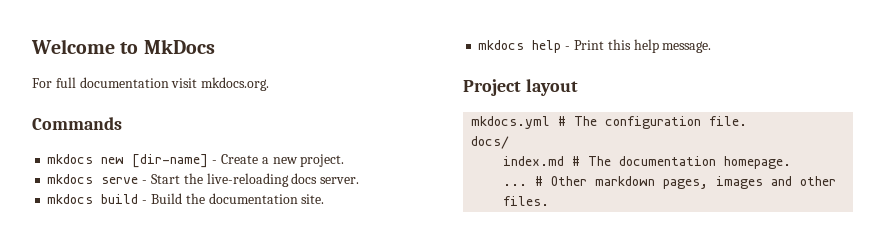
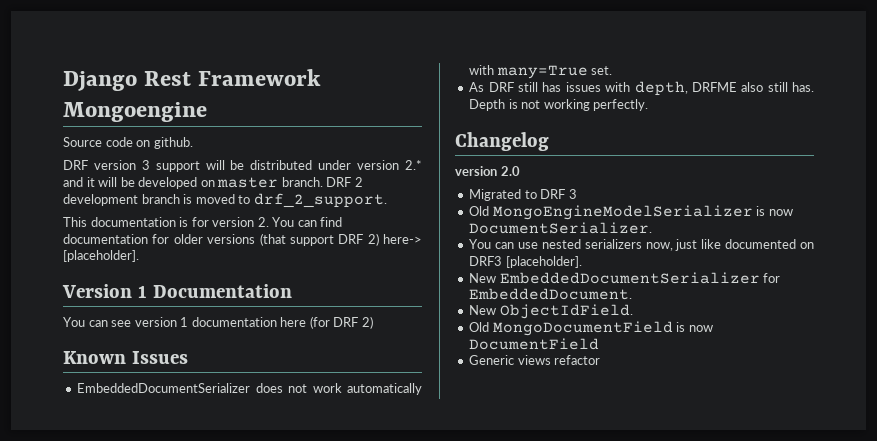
- Welcome to MkDocs
- For full documentation visit mkdocs.org.
- Commands
- mkdocs new [dir-name] - Create a new project.
- mkdocs serve - Start the live-reloading docs server.
- mkdocs build - Build the documentation site.
- mkdocs help - Print this help message.
- Project layout
- mkdocs.yml # The configuration file.
- docs/
- index.md # The documentation homepage.
- ... # Other markdown pages, images and other files.
+ Django Rest Framework Mongoengine
+ Source code on github.
+ DRF version 3 support will be distributed under version 2.* and it will be developed on master branch. DRF 2 development branch is moved to drf_2_support.
+ This documentation is for version 2. You can find documentation for older versions (that support DRF 2) here-> [placeholder].
+ Version 1 Documentation
+ You can see version 1 documentation here (for DRF 2)
+ Known Issues
+ EmbeddedDocumentSerializer does not work automatically with many=True set.
+ As DRF still has issues with depth, DRFME also still has. Depth is not working perfectly.
+ Changelog
+ version 2.0
+ Migrated to DRF 3
+ Old MongoEngineModelSerializer is now DocumentSerializer.
+ You can use nested serializers now, just like documented on DRF3 [placeholder].
+ New EmbeddedDocumentSerializer for EmbeddedDocument.
+ New ObjectIdField.
+ Old MongoDocumentField is now DocumentField
+ Generic views refactor

